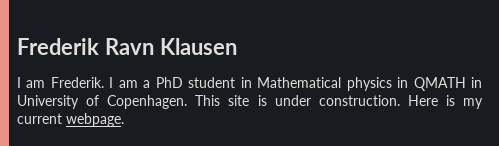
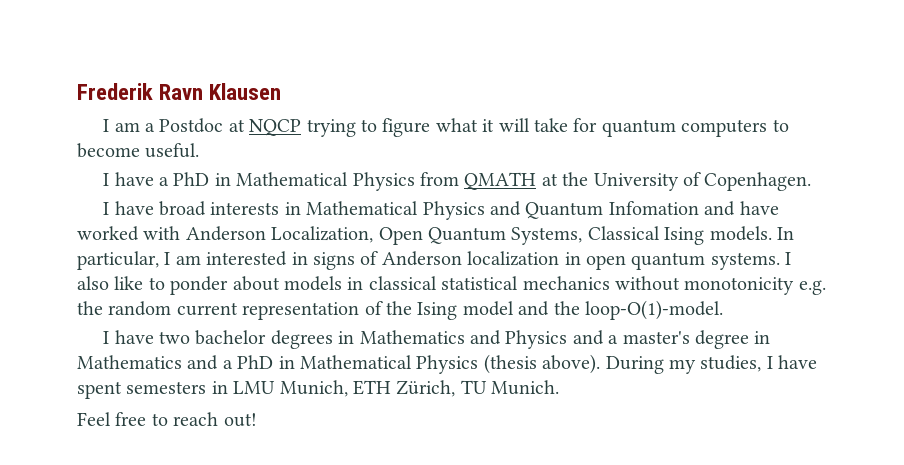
- I am Frederik. I am a PhD student in Mathematical physics in QMATH in University of Copenhagen. This site is under construction. Here is my current webpage.
+ I am a Postdoc at NQCP trying to figure what it will take for quantum computers to become useful.
+ I have a PhD in Mathematical Physics from QMATH at the University of Copenhagen.
+ I have broad interests in Mathematical Physics and Quantum Infomation and have worked with Anderson Localization, Open Quantum Systems, Classical Ising models. In particular, I am interested in signs of Anderson localization in open quantum systems. I also like to ponder about models in classical statistical mechanics without monotonicity e.g. the random current representation of the Ising model and the loop-O(1)-model.
+ I have two bachelor degrees in Mathematics and Physics and a master's degree in Mathematics and a PhD in Mathematical Physics (thesis above). During my studies, I have spent semesters in LMU Munich, ETH Zürich, TU Munich.
+ Feel free to reach out!

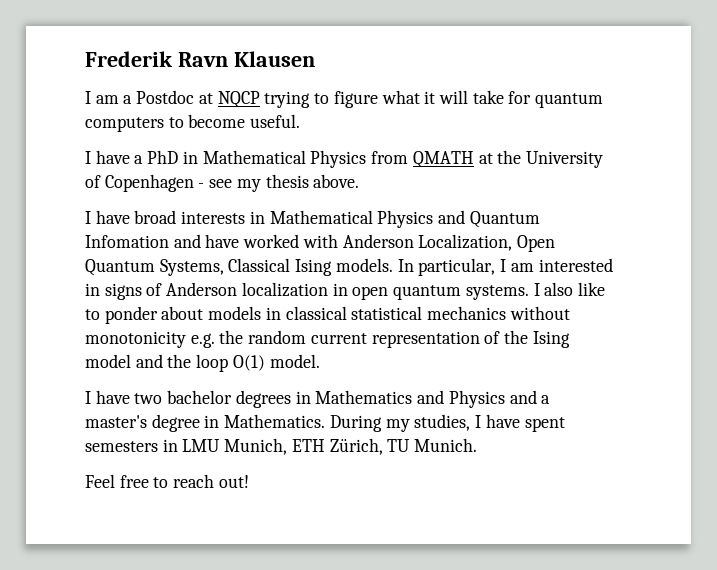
- I have a PhD in Mathematical Physics from QMATH at the University of Copenhagen.
+ I have a PhD in Mathematical Physics from QMATH at the University of Copenhagen - see my thesis above.
- I also like to ponder about models in classical statistical mechanics without monotonicity e.g. the random current representation of the Ising model and the loop-O(1)-model.
+ I also like to ponder about models in classical statistical mechanics without monotonicity e.g. the random current representation of the Ising model and the loop O(1) model.
- I have two bachelor degrees in Mathematics and Physics and a master's degree in Mathematics and a PhD in Mathematical Physics (thesis above).
+ I have two bachelor degrees in Mathematics and Physics and a master's degree in Mathematics.

